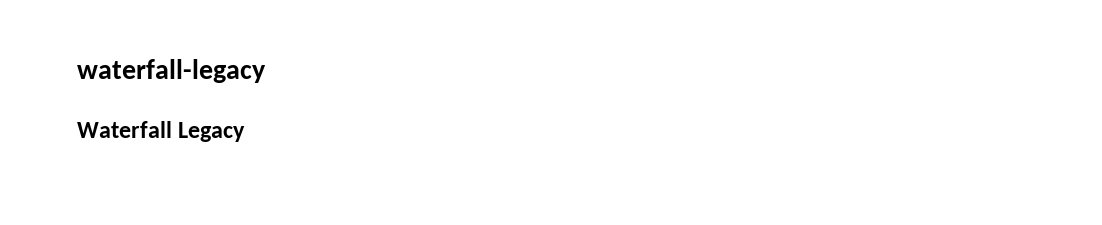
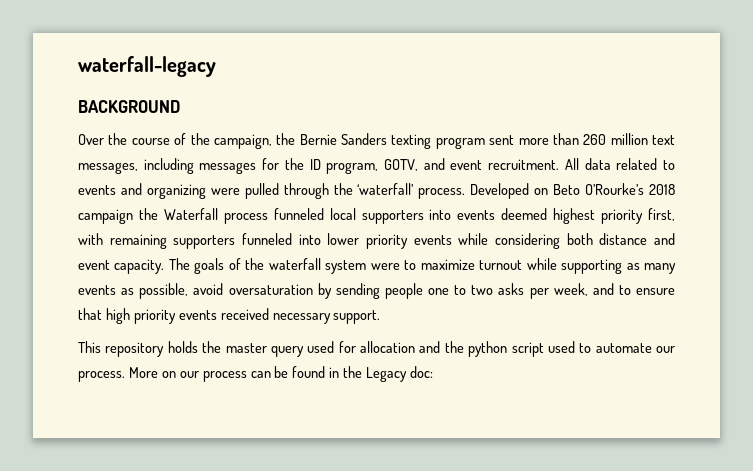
- Waterfall Legacy
+ BACKGROUND
+ Over the course of the campaign, the Bernie Sanders texting program sent more than 260 million text messages, including messages for the ID program, GOTV, and event recruitment. All data related to events and organizing were pulled through the ‘waterfall’ process. Developed on Beto O’Rourke’s 2018 campaign the Waterfall process funneled local supporters into events deemed highest priority first, with remaining supporters funneled into lower priority events while considering both distance and event capacity. The goals of the waterfall system were to maximize turnout while supporting as many events as possible, avoid oversaturation by sending people one to two asks per week, and to ensure that high priority events received necessary support.
+ This repository holds the master query used for allocation and the python script used to automate our process. More on our process can be found in the Legacy doc:

